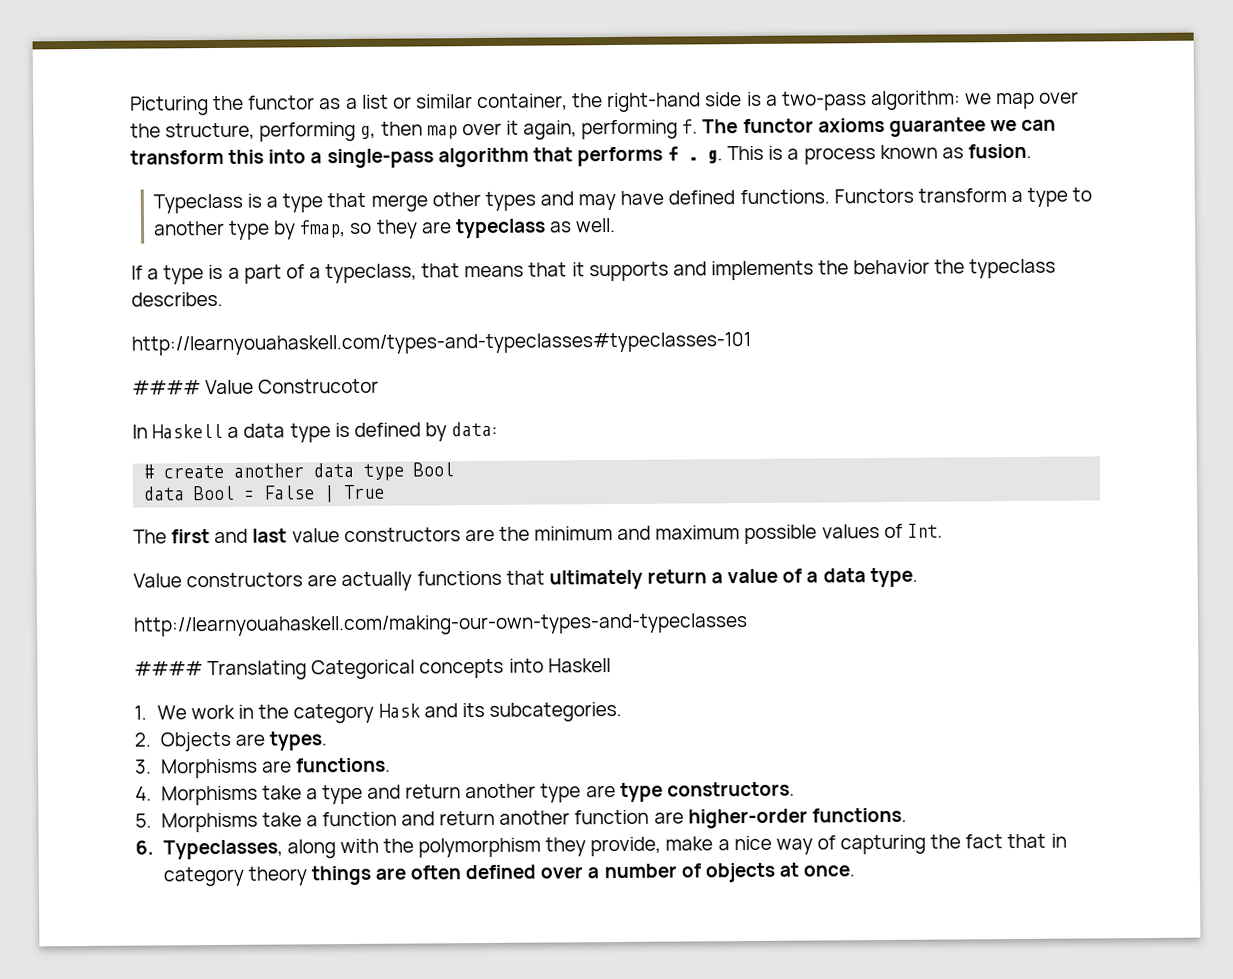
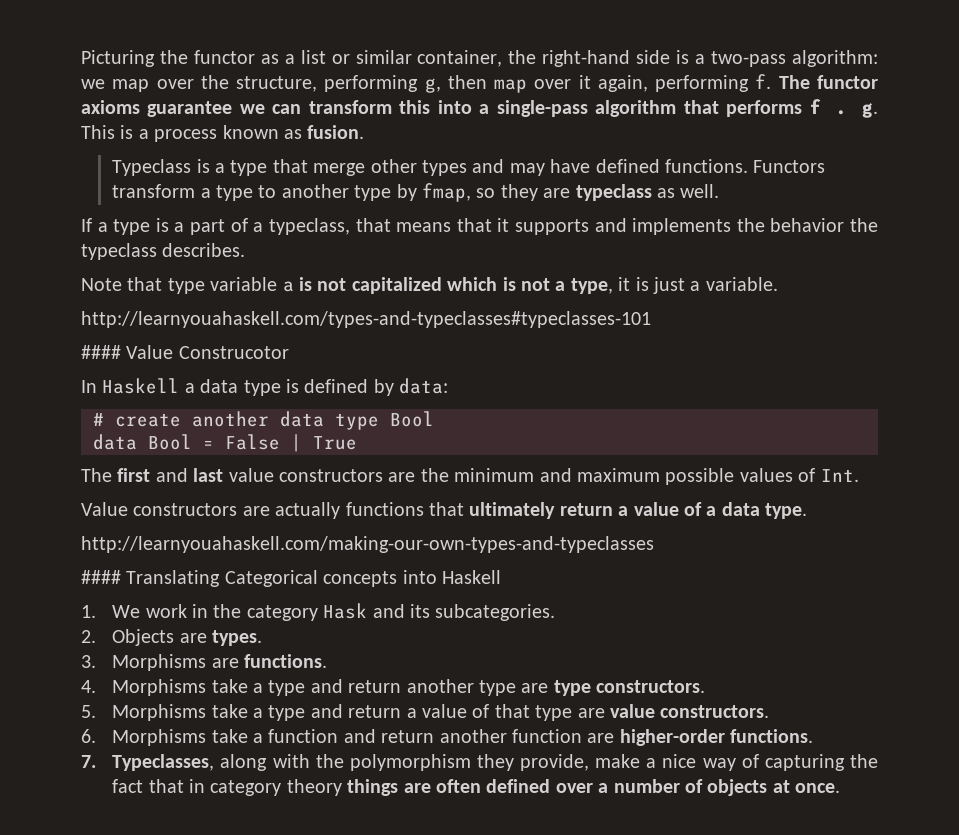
+ Note that type variable a is not capitalized which is not a type, it is just a variable.
- 5. Morphisms take a function and return another function are higher-order functions.
+ 5. Morphisms take a type and return a value of that type are value constructors.
+ 6. Morphisms take a function and return another function are higher-order functions.
- 6. Typeclasses, along with the polymorphism they provide, make a nice way of capturing the fact that in category theory things are often defined over a number of objects at once.
+ 7. Typeclasses, along with the polymorphism they provide, make a nice way of capturing the fact that in category theory things are often defined over a number of objects at once.

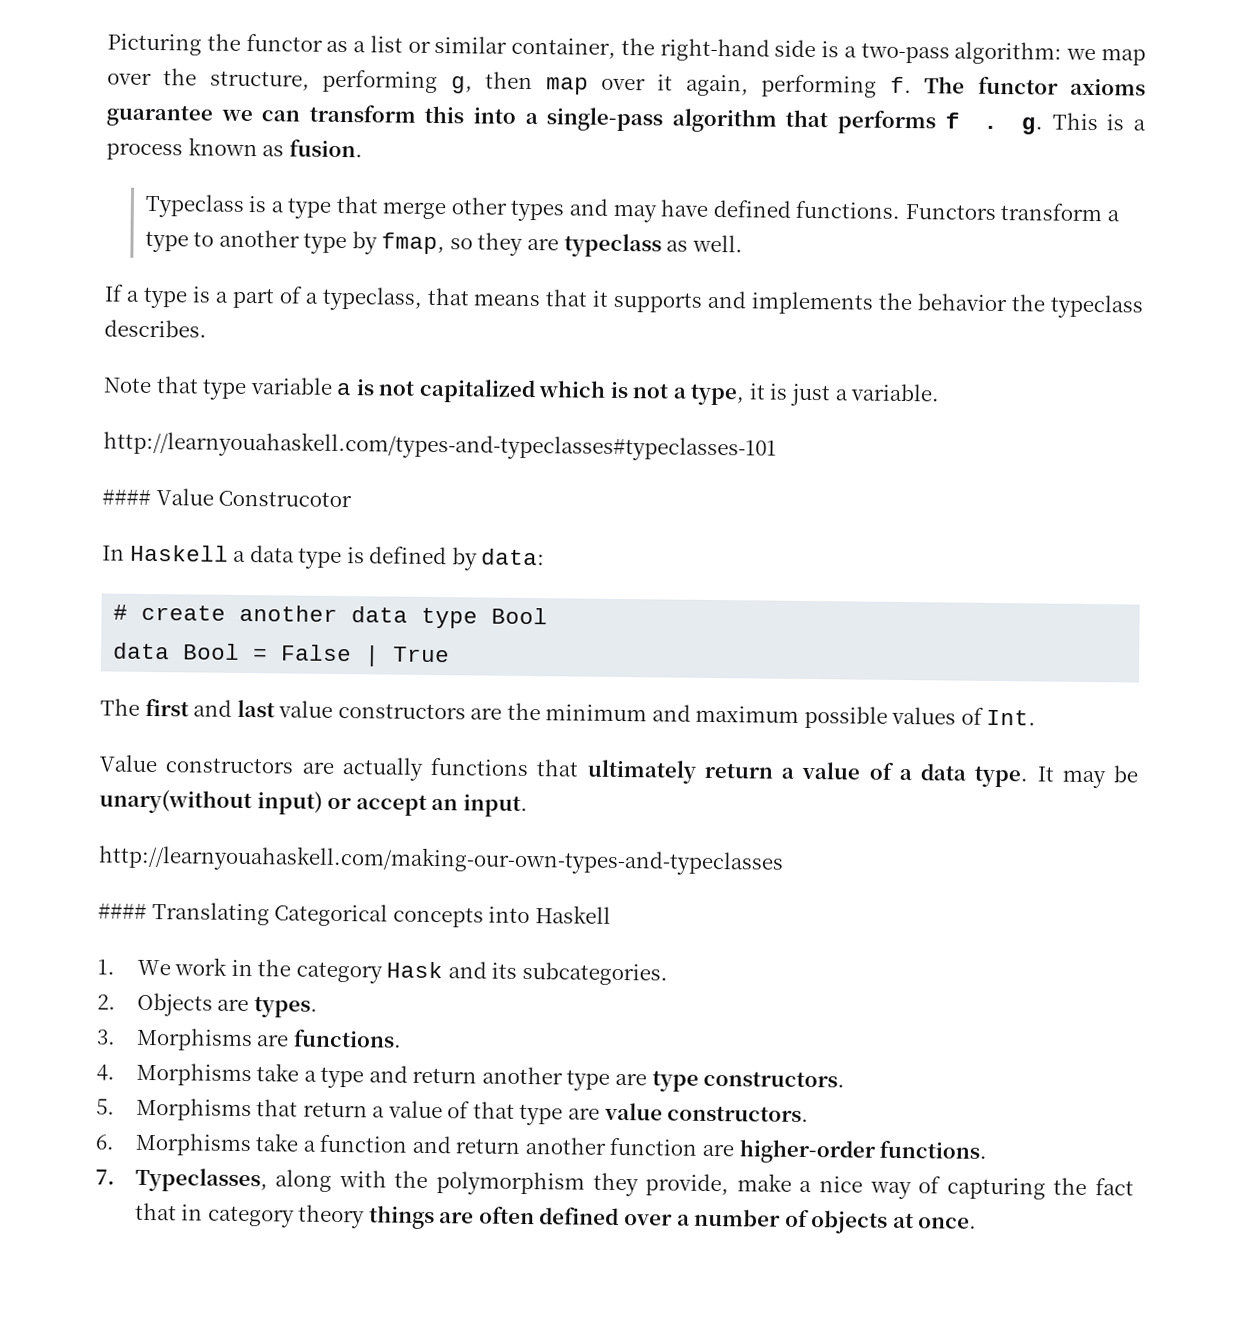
+ It may be unary(without input) or accept an input.
- 5. Morphisms take a type and return a value of that type are value constructors.
+ 5. Morphisms that return a value of that type are value constructors.

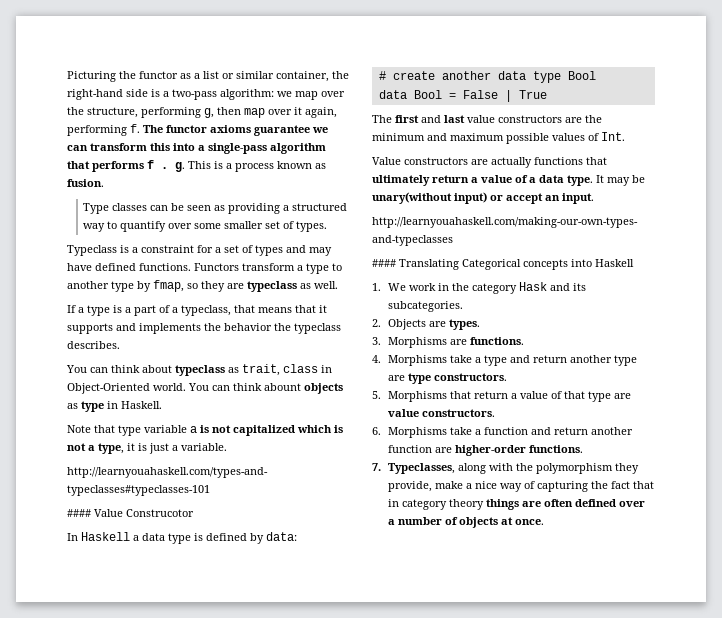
- Typeclass is a type that merge other types and may have defined functions.
+ Type classes can be seen as providing a structured way to quantify over some smaller set of types.
+ Typeclass is a constraint for a set of types and may have defined functions.
+ You can think about typeclass as trait, class in Object-Oriented world. You can think abount objects as type in Haskell.

